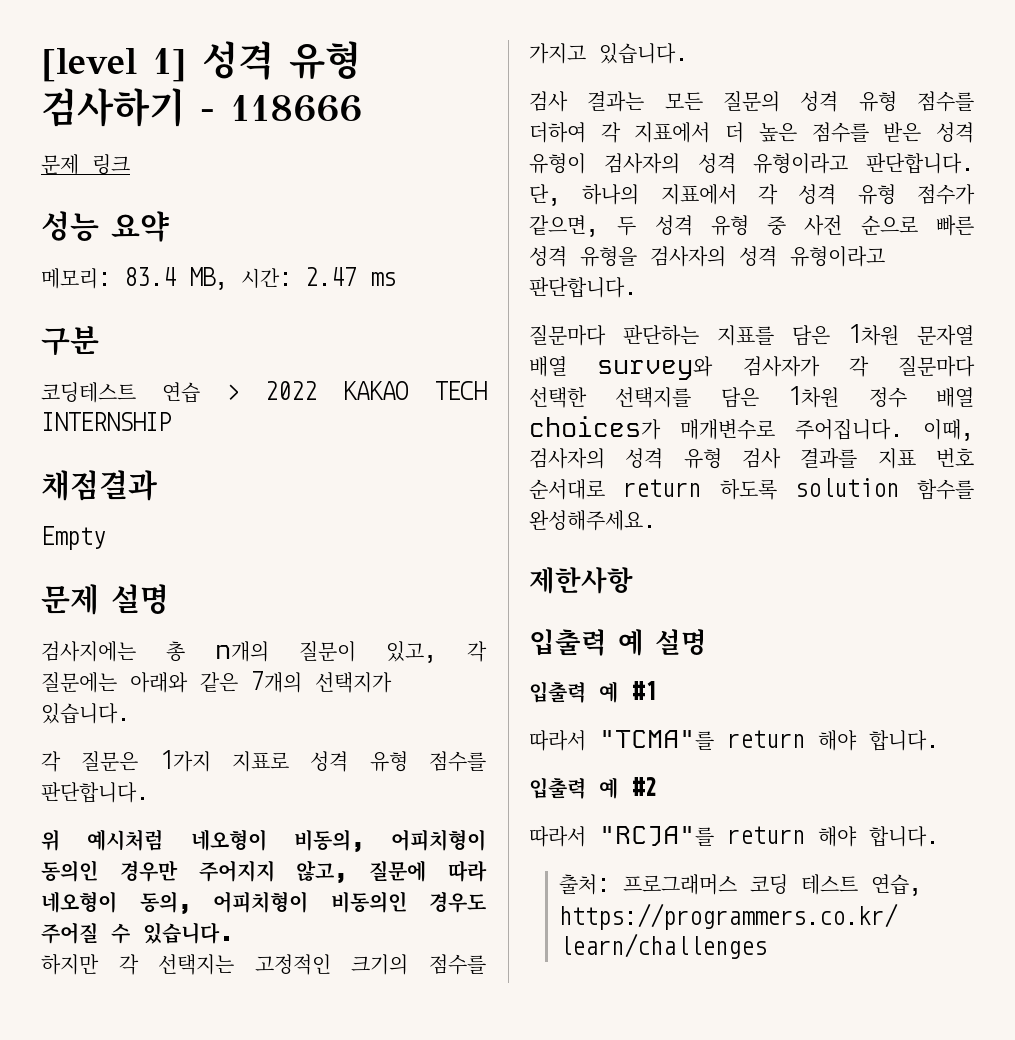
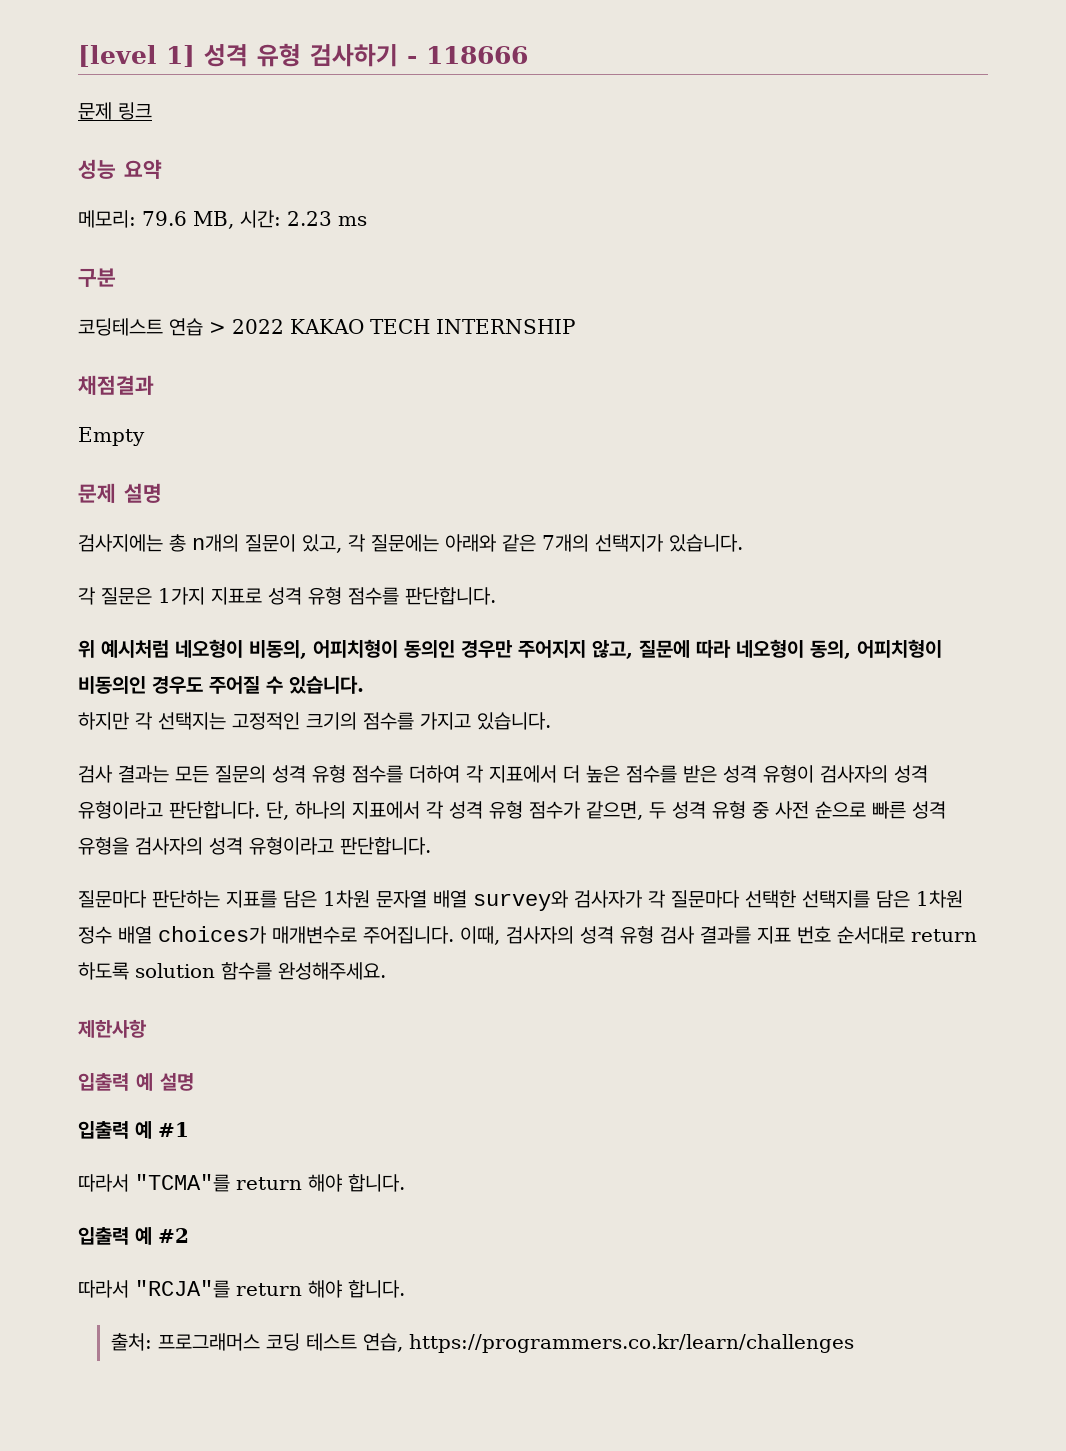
- 메모리: 83.4 MB, 시간: 2.47 ms
+ 메모리: 79.6 MB, 시간: 2.23 ms

